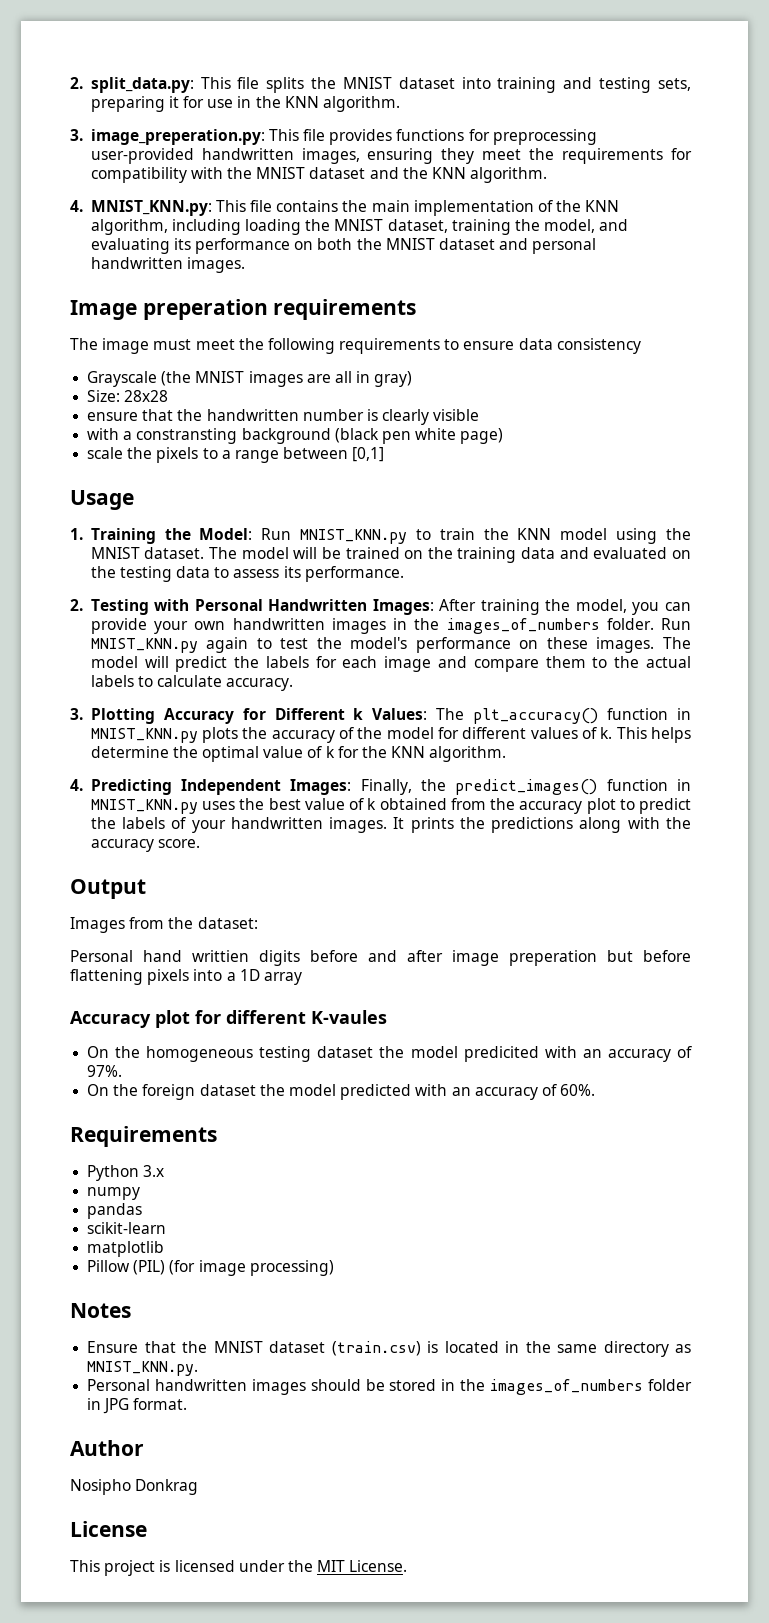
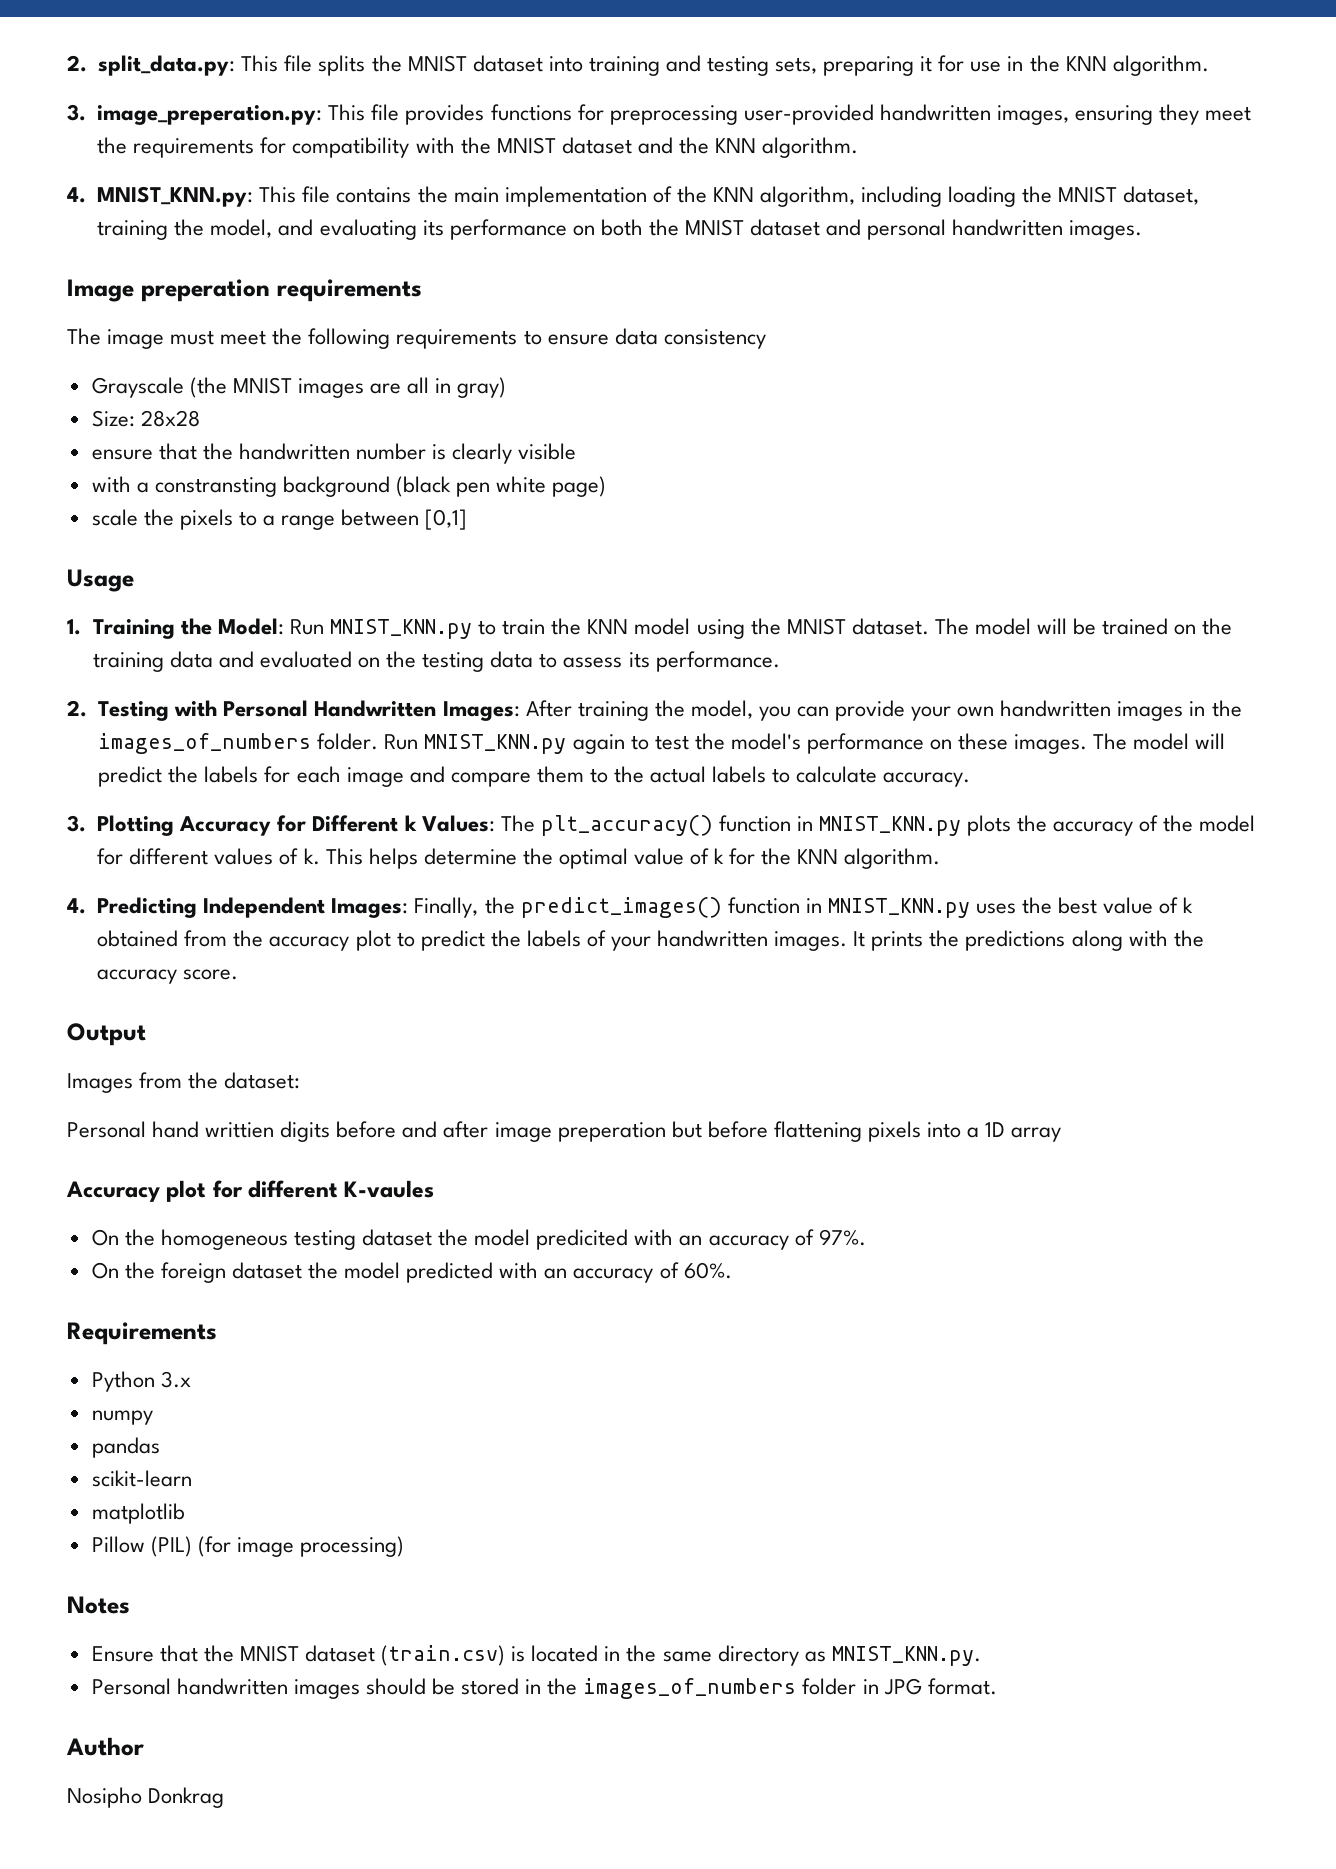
- License
- This project is licensed under the MIT License.

